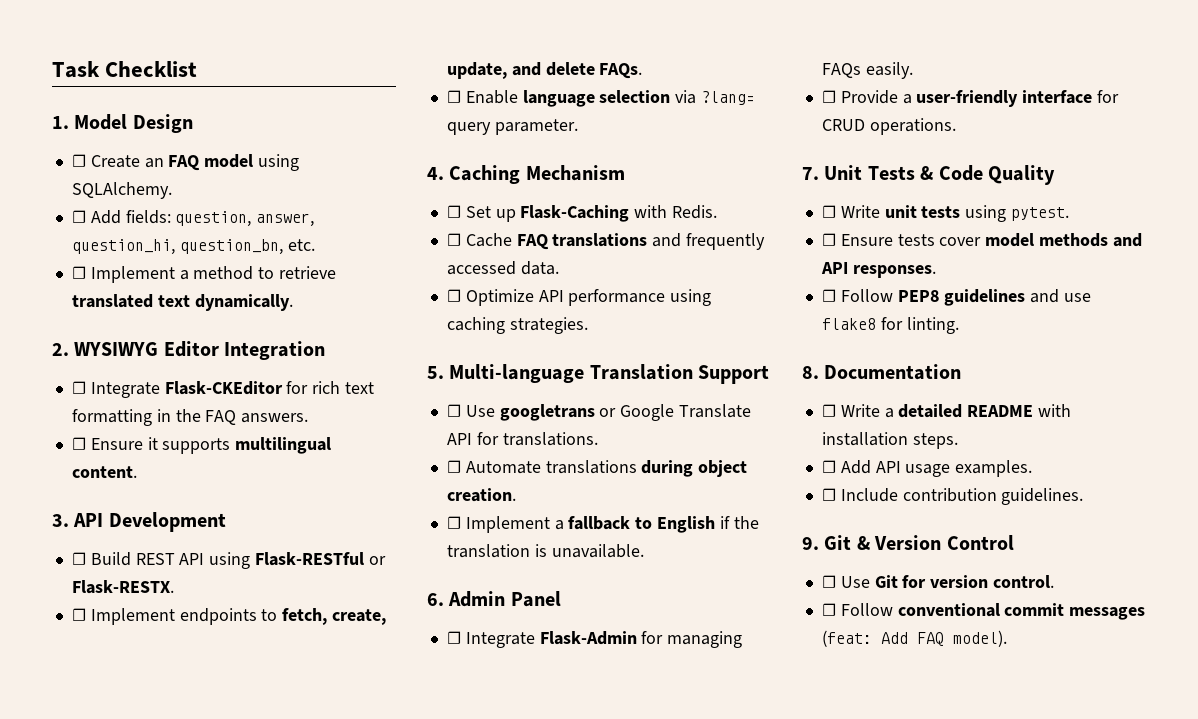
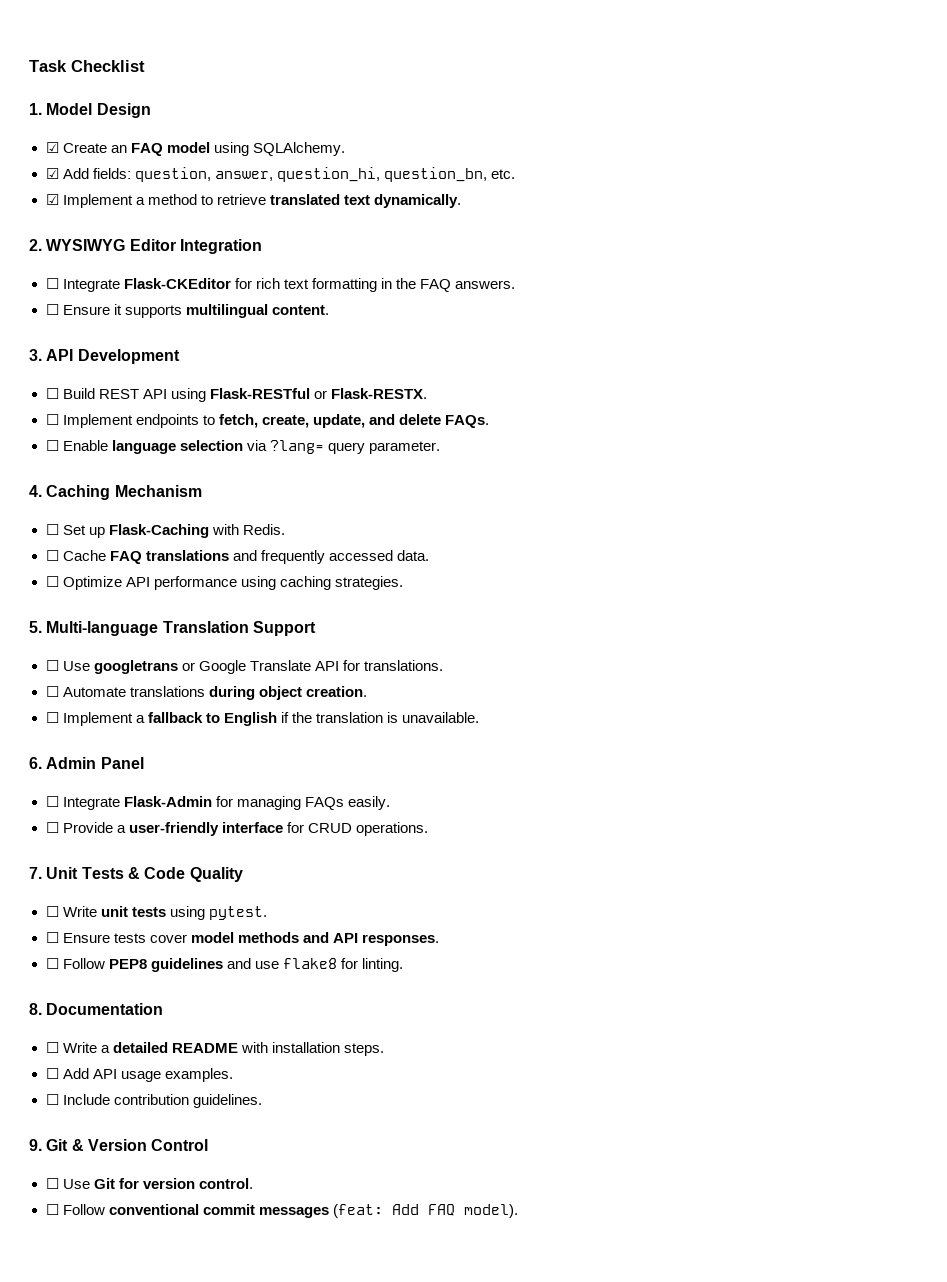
- ☐ Create an FAQ model using SQLAlchemy.
+ ☑ Create an FAQ model using SQLAlchemy.
- ☐ Add fields: question, answer, question_hi, question_bn, etc.
+ ☑ Add fields: question, answer, question_hi, question_bn, etc.
- ☐ Implement a method to retrieve translated text dynamically.
+ ☑ Implement a method to retrieve translated text dynamically.

